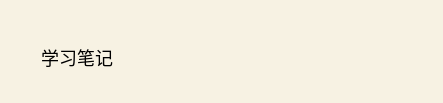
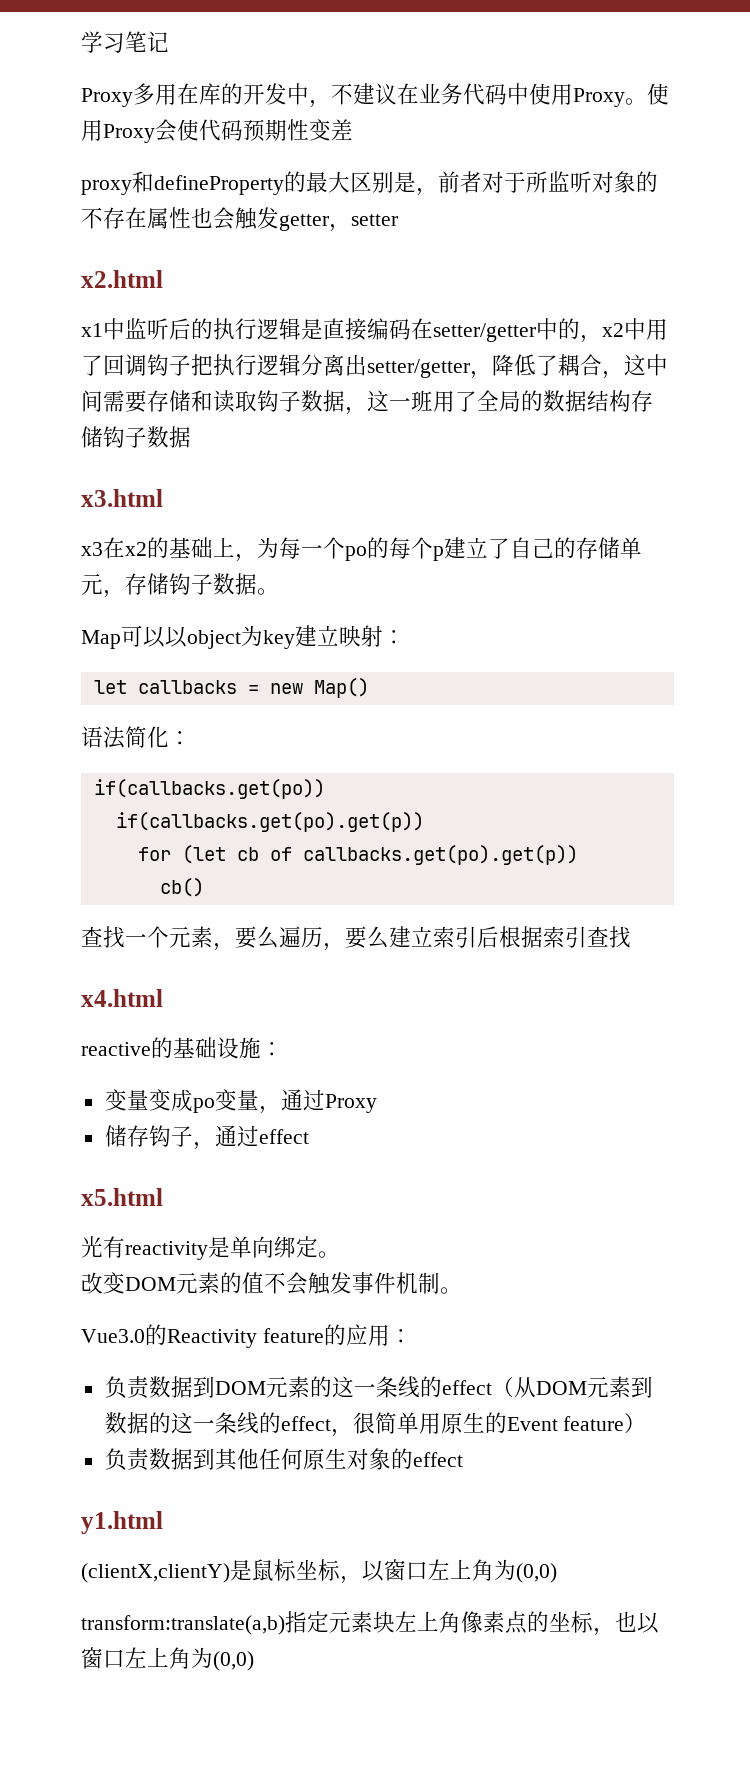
+ Proxy多用在库的开发中，不建议在业务代码中使用Proxy。使用Proxy会使代码预期性变差
+ proxy和defineProperty的最大区别是，前者对于所监听对象的不存在属性也会触发getter，setter
+ x2.html
+ x1中监听后的执行逻辑是直接编码在setter/getter中的，x2中用了回调钩子把执行逻辑分离出setter/getter，降低了耦合，这中间需要存储和读取钩子数据，这一班用了全局的数据结构存储钩子数据
+ x3.html
+ x3在x2的基础上，为每一个po的每个p建立了自己的存储单元，存储钩子数据。
+ Map可以以object为key建立映射：
+ let callbacks = new Map()
+ 语法简化：
+ if(callbacks.get(po))
+ if(callbacks.get(po).get(p))
+ for (let cb of callbacks.get(po).get(p))
+ cb()
+ 查找一个元素，要么遍历，要么建立索引后根据索引查找
+ x4.html
+ reactive的基础设施：
+ 变量变成po变量，通过Proxy
+ 储存钩子，通过effect
+ x5.html
+ 光有reactivity是单向绑定。
+ 改变DOM元素的值不会触发事件机制。
+ Vue3.0的Reactivity feature的应用：
+ 负责数据到DOM元素的这一条线的effect（从DOM元素到数据的这一条线的effect，很简单用原生的Event feature）
+ 负责数据到其他任何原生对象的effect
+ y1.html
+ (clientX,clientY)是鼠标坐标，以窗口左上角为(0,0)
+ transform:translate(a,b)指定元素块左上角像素点的坐标，也以窗口左上角为(0,0)

